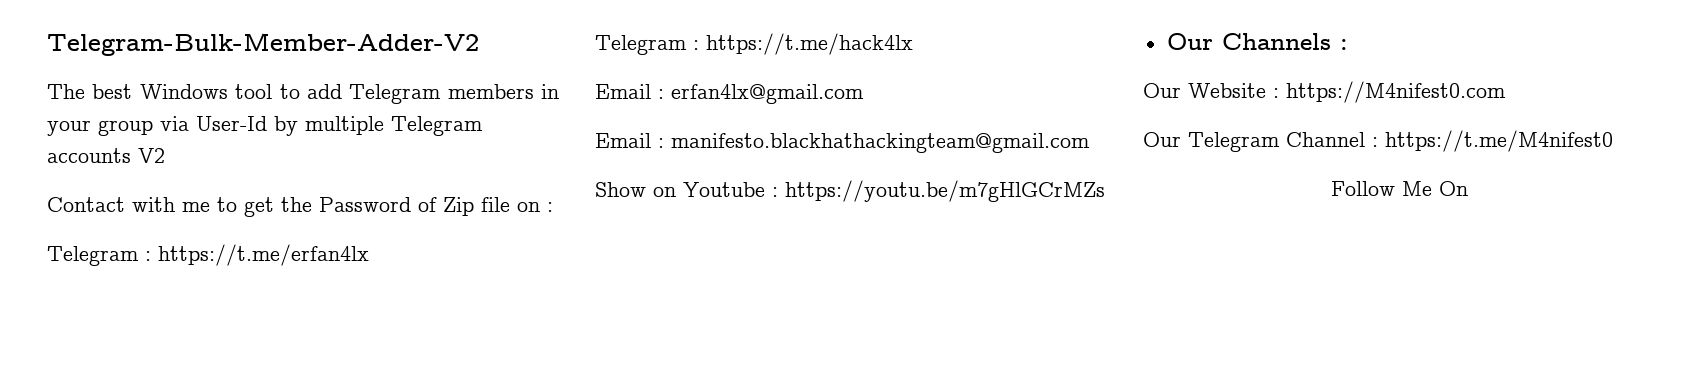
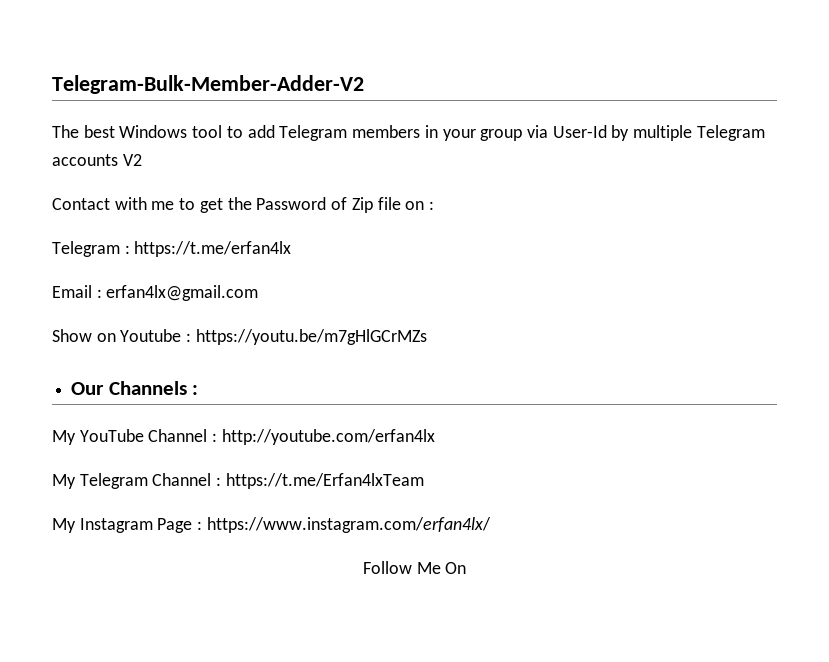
- Telegram : https://t.me/hack4lx
- Email : manifesto.blackhathackingteam@gmail.com
- Our Website : https://M4nifest0.com
- Our Telegram Channel : https://t.me/M4nifest0
+ My YouTube Channel : http://youtube.com/erfan4lx
+ My Telegram Channel : https://t.me/Erfan4lxTeam
+ My Instagram Page : https://www.instagram.com/erfan4lx/

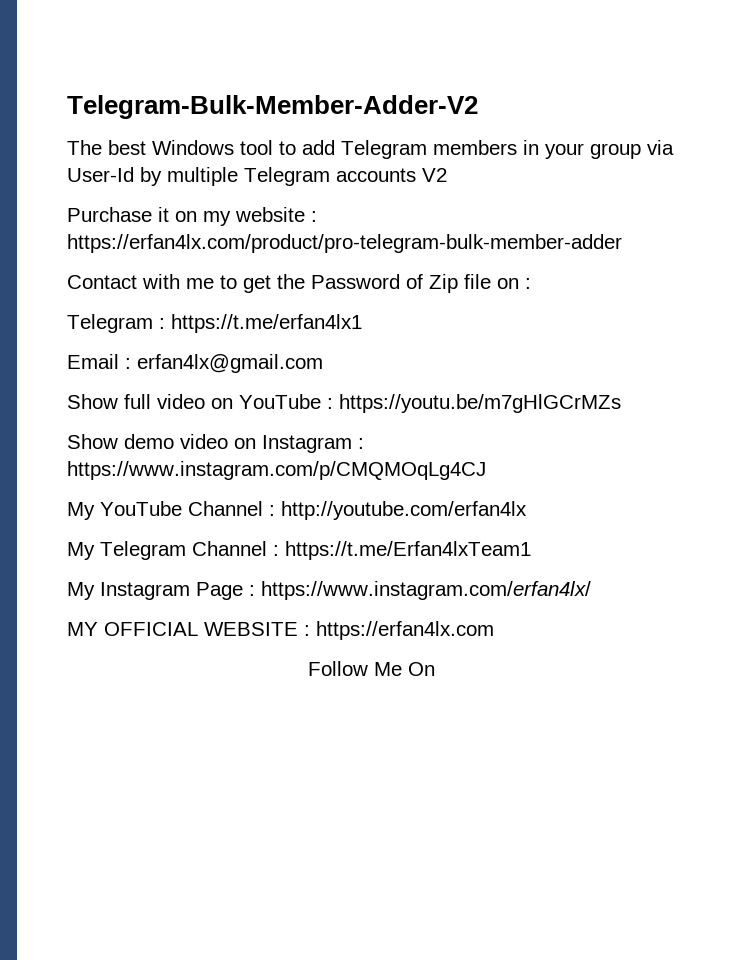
+ Purchase it on my website : https://erfan4lx.com/product/pro-telegram-bulk-member-adder
- Telegram : https://t.me/erfan4lx
+ Telegram : https://t.me/erfan4lx1
- Show on Youtube : https://youtu.be/m7gHlGCrMZs
- Our Channels :
+ Show full video on YouTube : https://youtu.be/m7gHlGCrMZs
+ Show demo video on Instagram : https://www.instagram.com/p/CMQMOqLg4CJ
- My Telegram Channel : https://t.me/Erfan4lxTeam
+ My Telegram Channel : https://t.me/Erfan4lxTeam1
+ MY OFFICIAL WEBSITE : https://erfan4lx.com

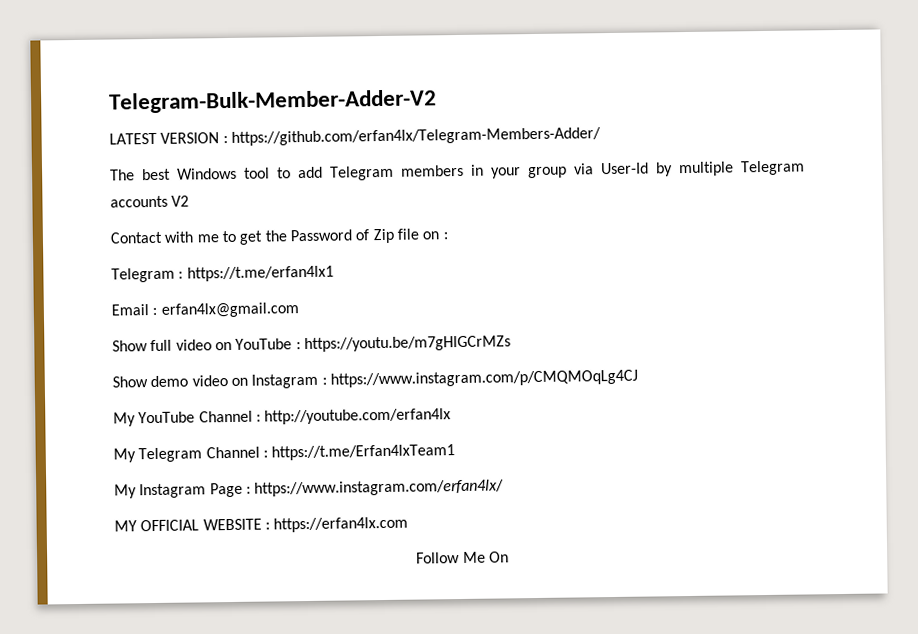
+ LATEST VERSION : https://github.com/erfan4lx/Telegram-Members-Adder/
- Purchase it on my website : https://erfan4lx.com/product/pro-telegram-bulk-member-adder

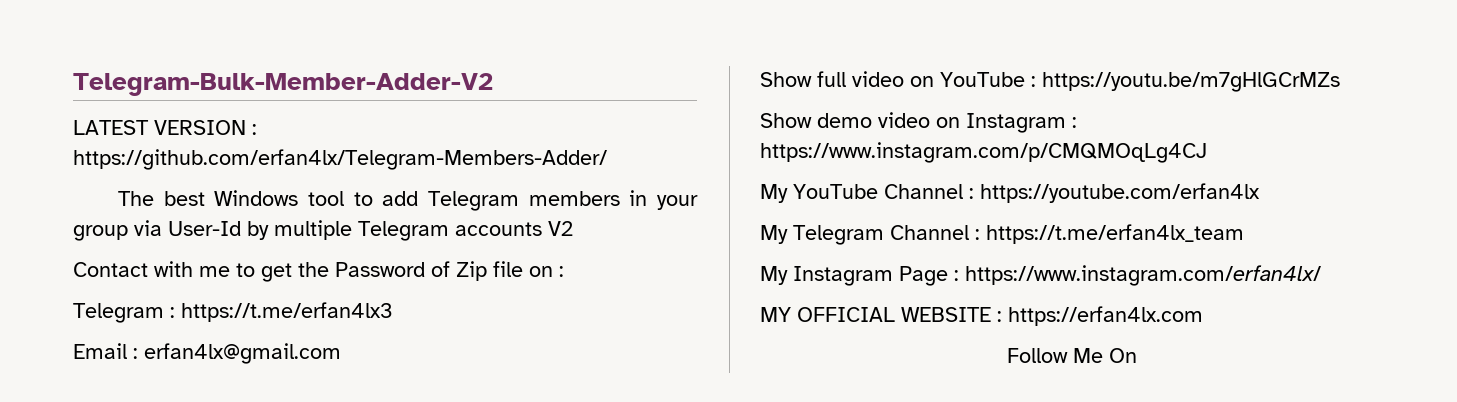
- Telegram : https://t.me/erfan4lx1
+ Telegram : https://t.me/erfan4lx3
- My YouTube Channel : http://youtube.com/erfan4lx
+ My YouTube Channel : https://youtube.com/erfan4lx
- My Telegram Channel : https://t.me/Erfan4lxTeam1
+ My Telegram Channel : https://t.me/erfan4lx_team

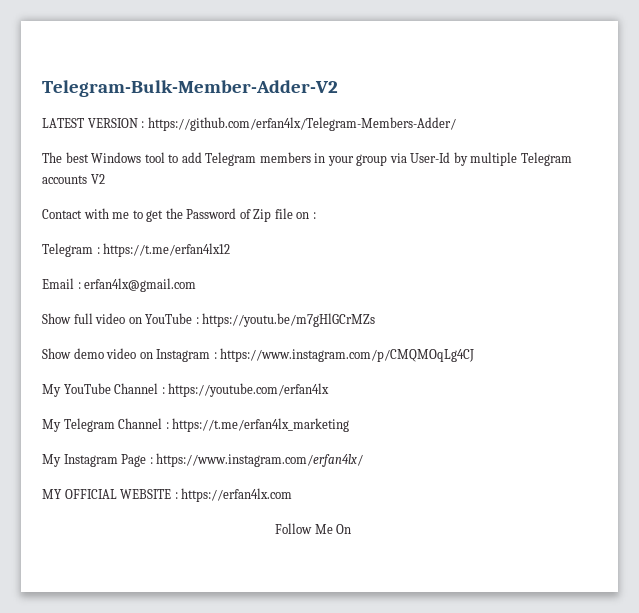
- Telegram : https://t.me/erfan4lx3
+ Telegram : https://t.me/erfan4lx12
- My Telegram Channel : https://t.me/erfan4lx_team
+ My Telegram Channel : https://t.me/erfan4lx_marketing

